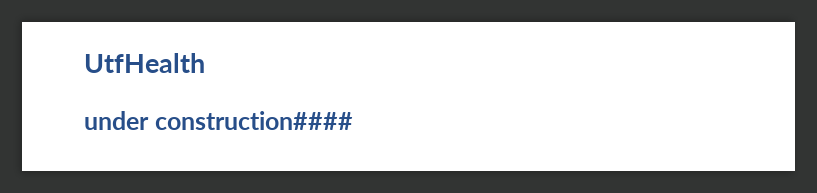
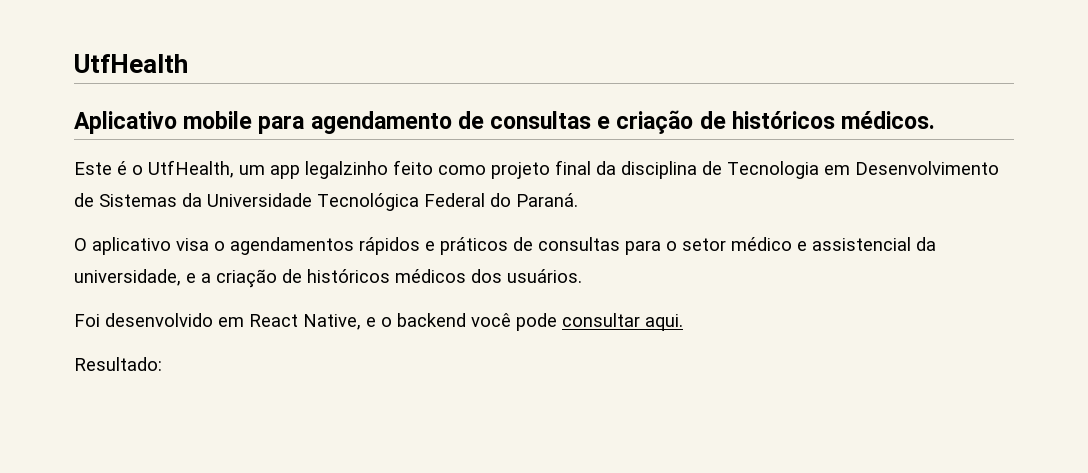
- under construction####
+ Aplicativo mobile para agendamento de consultas e criação de históricos médicos.
+ Este é o UtfHealth, um app legalzinho feito como projeto final da disciplina de Tecnologia em Desenvolvimento de Sistemas da Universidade Tecnológica Federal do Paraná.
+ O aplicativo visa o agendamentos rápidos e práticos de consultas para o setor médico e assistencial da universidade, e a criação de históricos médicos dos usuários.
+ Foi desenvolvido em React Native, e o backend você pode consultar aqui.
+ Resultado:

